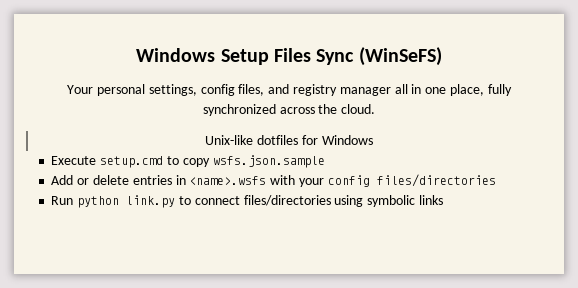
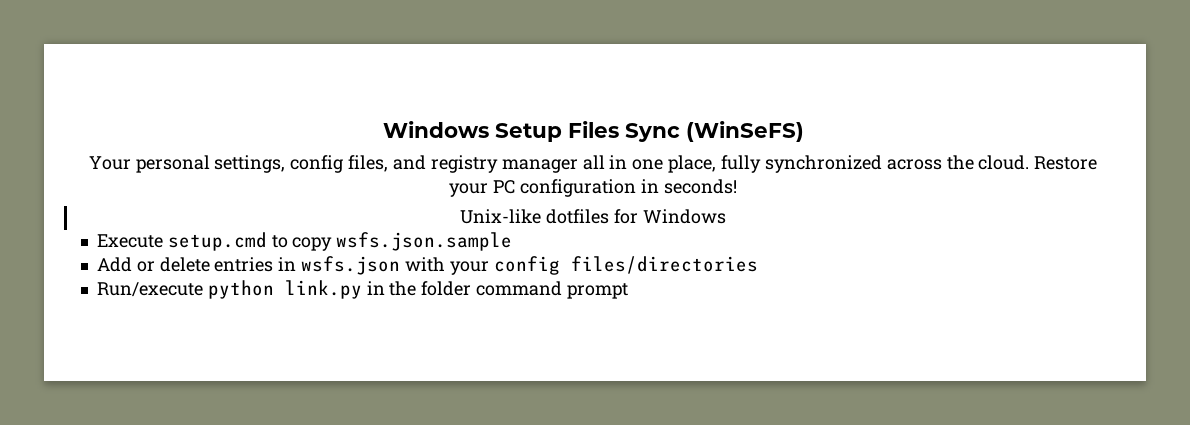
+ Restore your PC configuration in seconds!
- Add or delete entries in <name>.wsfs with your config files/directories
+ Add or delete entries in wsfs.json with your config files/directories
- Run python link.py to connect files/directories using symbolic links
+ Run/execute python link.py in the folder command prompt

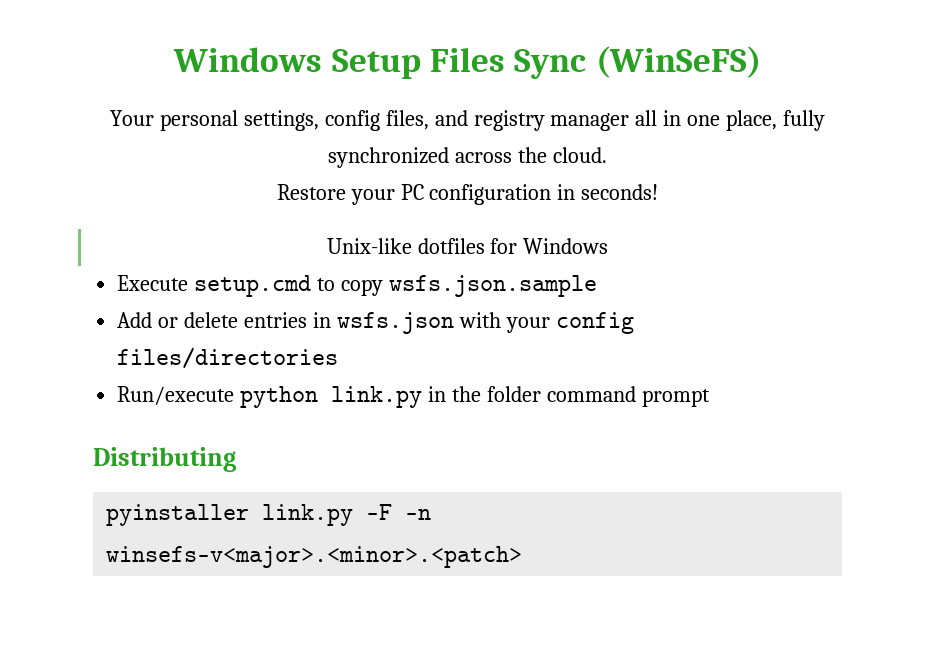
- Your personal settings, config files, and registry manager all in one place, fully synchronized across the cloud. Restore your PC configuration in seconds!
+ Your personal settings, config files, and registry manager all in one place, fully synchronized across the cloud.
+ Restore your PC configuration in seconds!
+ Distributing
+ pyinstaller link.py -F -n winsefs-v<major>.<minor>.<patch>

